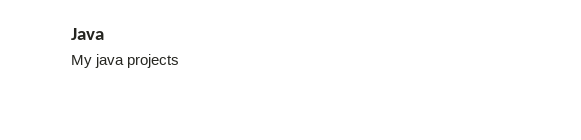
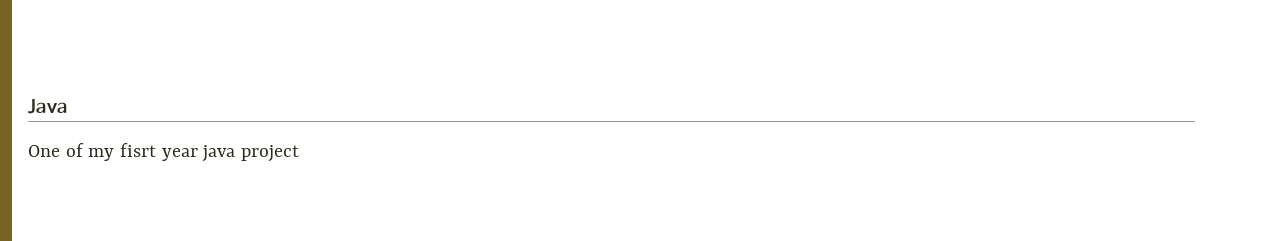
- My java projects
+ One of my fisrt year java project

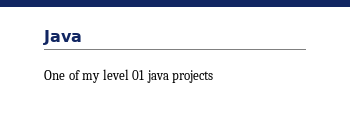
- One of my fisrt year java project
+ One of my level 01 java projects

